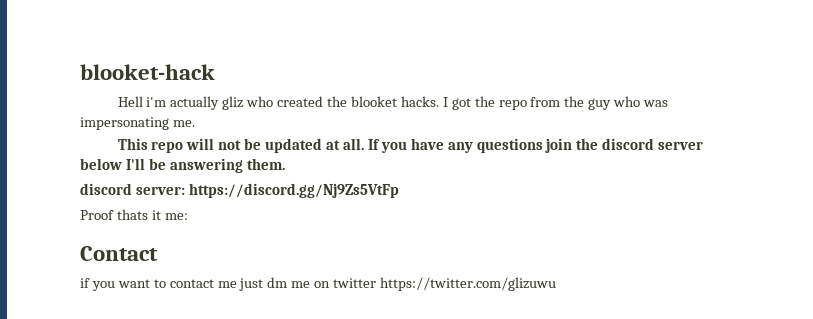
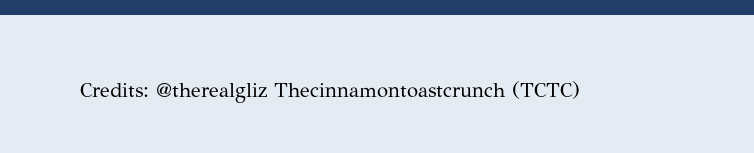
- blooket-hack
- Hell i'm actually gliz who created the blooket hacks. I got the repo from the guy who was impersonating me.
- This repo will not be updated at all. If you have any questions join the discord server below I'll be answering them.
- discord server: https://discord.gg/Nj9Zs5VtFp
- Proof thats it me:
- Contact
- if you want to contact me just dm me on twitter https://twitter.com/glizuwu
+ Credits: @therealgliz Thecinnamontoastcrunch (TCTC)

